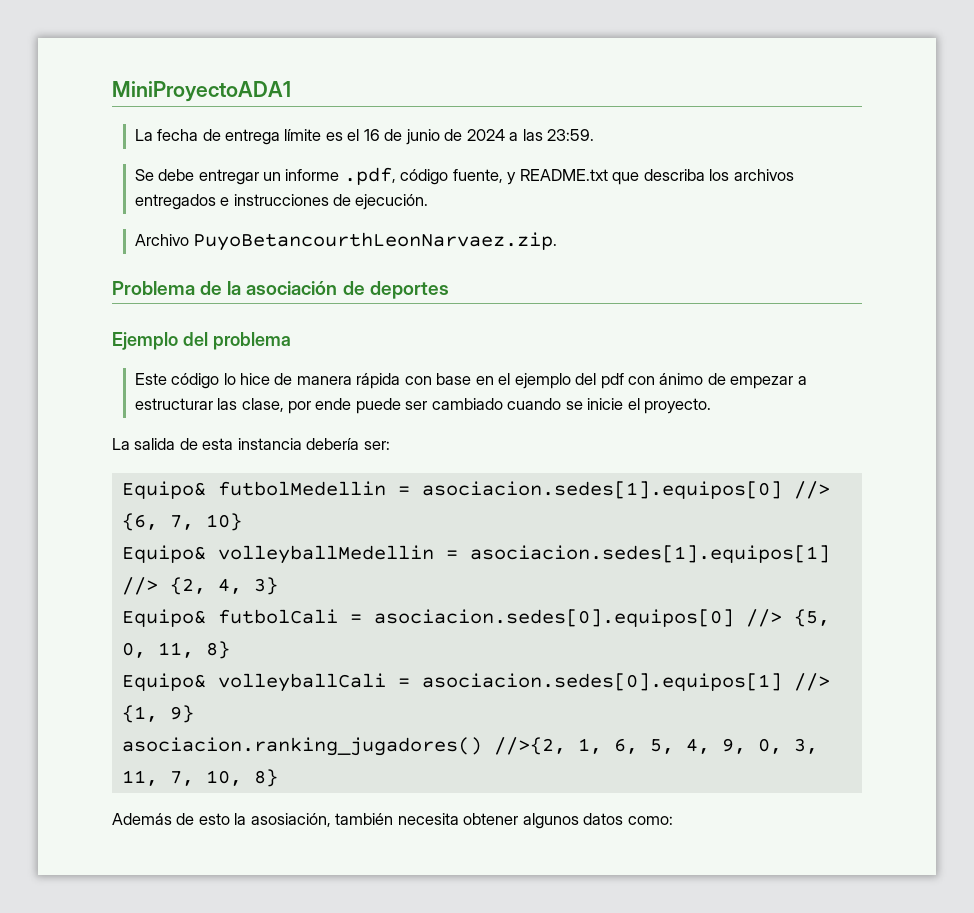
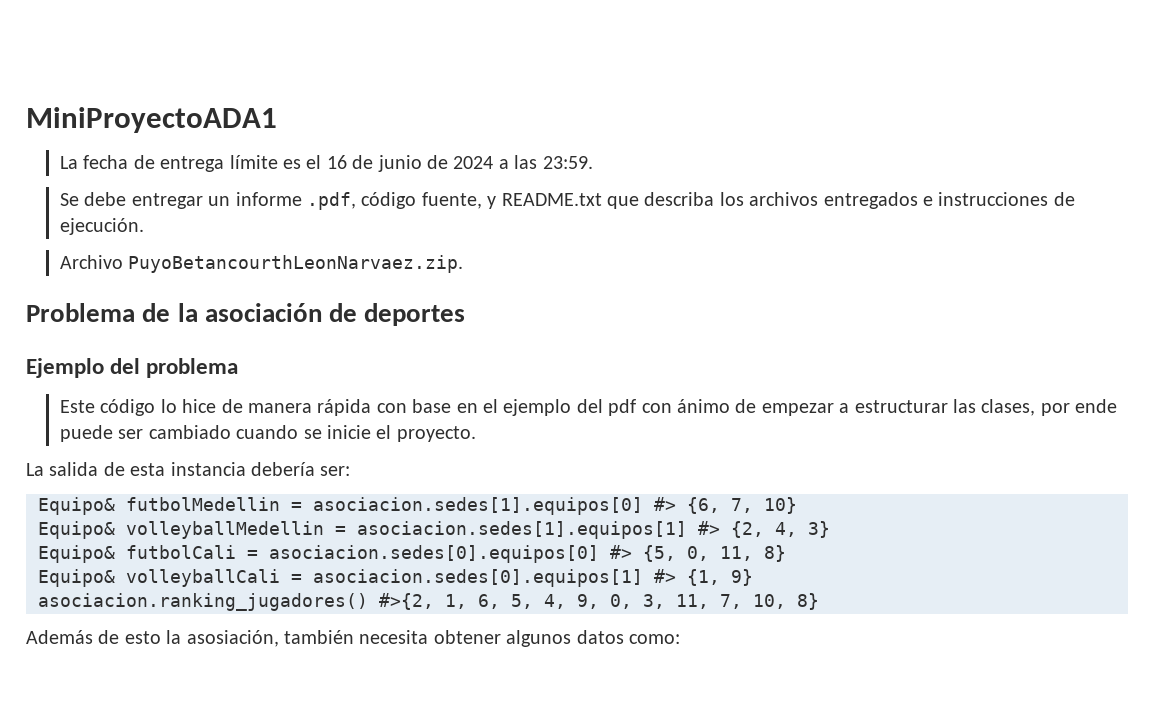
- Este código lo hice de manera rápida con base en el ejemplo del pdf con ánimo de empezar a estructurar las clase, por ende puede ser cambiado cuando se inicie el proyecto.
+ Este código lo hice de manera rápida con base en el ejemplo del pdf con ánimo de empezar a estructurar las clases, por ende puede ser cambiado cuando se inicie el proyecto.
- Equipo& futbolMedellin = asociacion.sedes[1].equipos[0] //> {6, 7, 10}
+ Equipo& futbolMedellin = asociacion.sedes[1].equipos[0] #> {6, 7, 10}
- Equipo& volleyballMedellin = asociacion.sedes[1].equipos[1] //> {2, 4, 3}
+ Equipo& volleyballMedellin = asociacion.sedes[1].equipos[1] #> {2, 4, 3}
- Equipo& futbolCali = asociacion.sedes[0].equipos[0] //> {5, 0, 11, 8}
+ Equipo& futbolCali = asociacion.sedes[0].equipos[0] #> {5, 0, 11, 8}
- Equipo& volleyballCali = asociacion.sedes[0].equipos[1] //> {1, 9}
+ Equipo& volleyballCali = asociacion.sedes[0].equipos[1] #> {1, 9}
- asociacion.ranking_jugadores() //>{2, 1, 6, 5, 4, 9, 0, 3, 11, 7, 10, 8}
+ asociacion.ranking_jugadores() #>{2, 1, 6, 5, 4, 9, 0, 3, 11, 7, 10, 8}

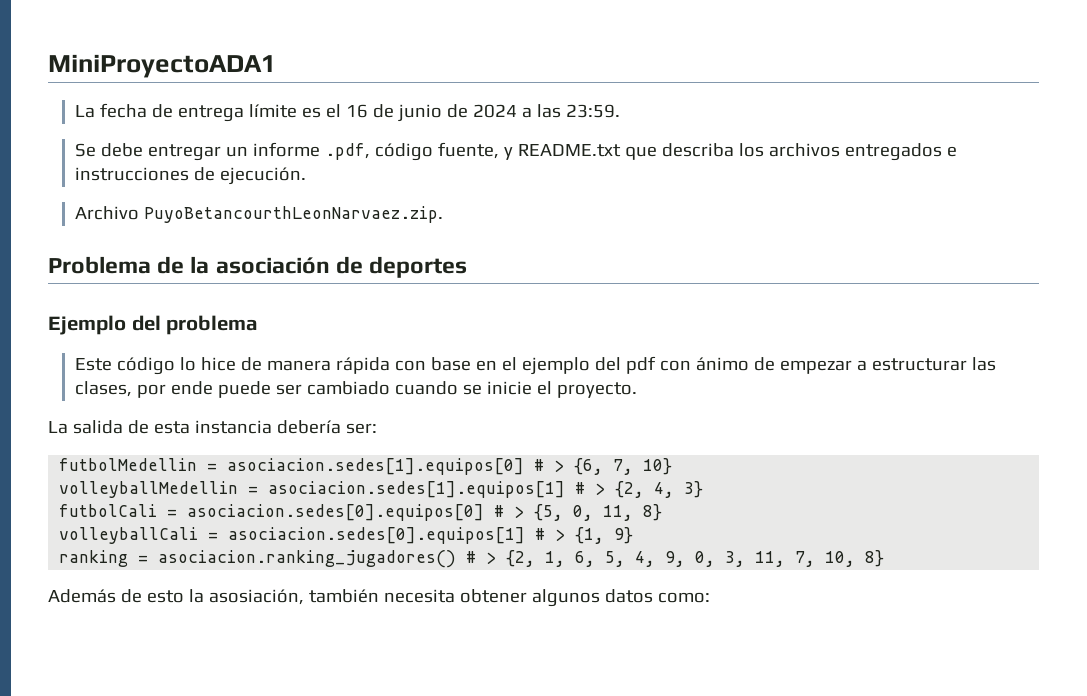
- Equipo& futbolMedellin = asociacion.sedes[1].equipos[0] #> {6, 7, 10}
+ futbolMedellin = asociacion.sedes[1].equipos[0] # > {6, 7, 10}
- Equipo& volleyballMedellin = asociacion.sedes[1].equipos[1] #> {2, 4, 3}
+ volleyballMedellin = asociacion.sedes[1].equipos[1] # > {2, 4, 3}
- Equipo& futbolCali = asociacion.sedes[0].equipos[0] #> {5, 0, 11, 8}
+ futbolCali = asociacion.sedes[0].equipos[0] # > {5, 0, 11, 8}
- Equipo& volleyballCali = asociacion.sedes[0].equipos[1] #> {1, 9}
+ volleyballCali = asociacion.sedes[0].equipos[1] # > {1, 9}
- asociacion.ranking_jugadores() #>{2, 1, 6, 5, 4, 9, 0, 3, 11, 7, 10, 8}
+ ranking = asociacion.ranking_jugadores() # > {2, 1, 6, 5, 4, 9, 0, 3, 11, 7, 10, 8}

